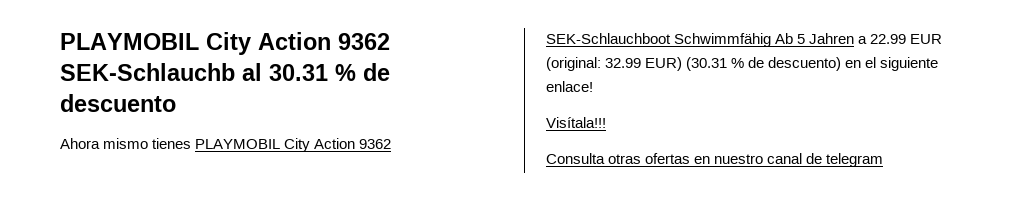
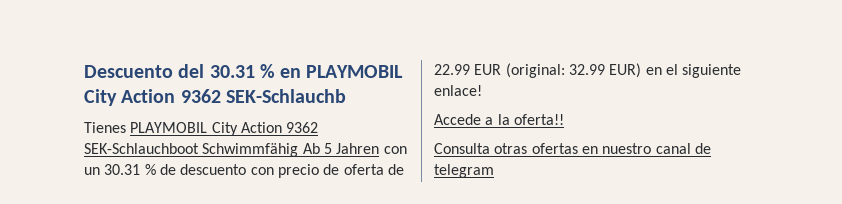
- PLAYMOBIL City Action 9362 SEK-Schlauchb al 30.31 % de descuento
- Ahora mismo tienes PLAYMOBIL City Action 9362 SEK-Schlauchboot Schwimmfähig Ab 5 Jahren a 22.99 EUR (original: 32.99 EUR) (30.31 % de descuento) en el siguiente enlace!
+ Descuento del 30.31 % en PLAYMOBIL City Action 9362 SEK-Schlauchb
+ Tienes PLAYMOBIL City Action 9362 SEK-Schlauchboot Schwimmfähig Ab 5 Jahren con un 30.31 % de descuento con precio de oferta de 22.99 EUR (original: 32.99 EUR) en el siguiente enlace!
- Visítala!!!
+ Accede a la oferta!!

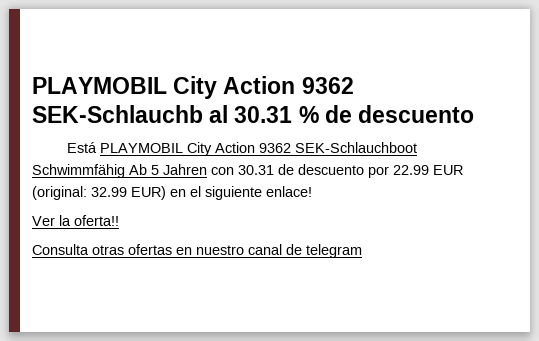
- Descuento del 30.31 % en PLAYMOBIL City Action 9362 SEK-Schlauchb
- Tienes PLAYMOBIL City Action 9362 SEK-Schlauchboot Schwimmfähig Ab 5 Jahren con un 30.31 % de descuento con precio de oferta de 22.99 EUR (original: 32.99 EUR) en el siguiente enlace!
+ PLAYMOBIL City Action 9362 SEK-Schlauchb al 30.31 % de descuento
+ Está PLAYMOBIL City Action 9362 SEK-Schlauchboot Schwimmfähig Ab 5 Jahren con 30.31 de descuento por 22.99 EUR (original: 32.99 EUR) en el siguiente enlace!
- Accede a la oferta!!
+ Ver la oferta!!

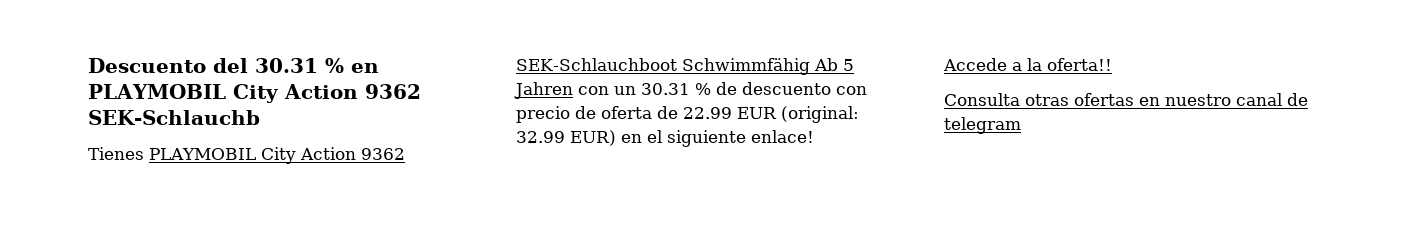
- PLAYMOBIL City Action 9362 SEK-Schlauchb al 30.31 % de descuento
- Está PLAYMOBIL City Action 9362 SEK-Schlauchboot Schwimmfähig Ab 5 Jahren con 30.31 de descuento por 22.99 EUR (original: 32.99 EUR) en el siguiente enlace!
+ Descuento del 30.31 % en PLAYMOBIL City Action 9362 SEK-Schlauchb
+ Tienes PLAYMOBIL City Action 9362 SEK-Schlauchboot Schwimmfähig Ab 5 Jahren con un 30.31 % de descuento con precio de oferta de 22.99 EUR (original: 32.99 EUR) en el siguiente enlace!
- Ver la oferta!!
+ Accede a la oferta!!

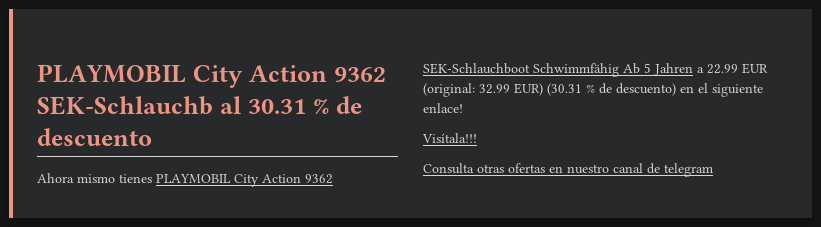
- Descuento del 30.31 % en PLAYMOBIL City Action 9362 SEK-Schlauchb
- Tienes PLAYMOBIL City Action 9362 SEK-Schlauchboot Schwimmfähig Ab 5 Jahren con un 30.31 % de descuento con precio de oferta de 22.99 EUR (original: 32.99 EUR) en el siguiente enlace!
+ PLAYMOBIL City Action 9362 SEK-Schlauchb al 30.31 % de descuento
+ Ahora mismo tienes PLAYMOBIL City Action 9362 SEK-Schlauchboot Schwimmfähig Ab 5 Jahren a 22.99 EUR (original: 32.99 EUR) (30.31 % de descuento) en el siguiente enlace!
- Accede a la oferta!!
+ Visítala!!!

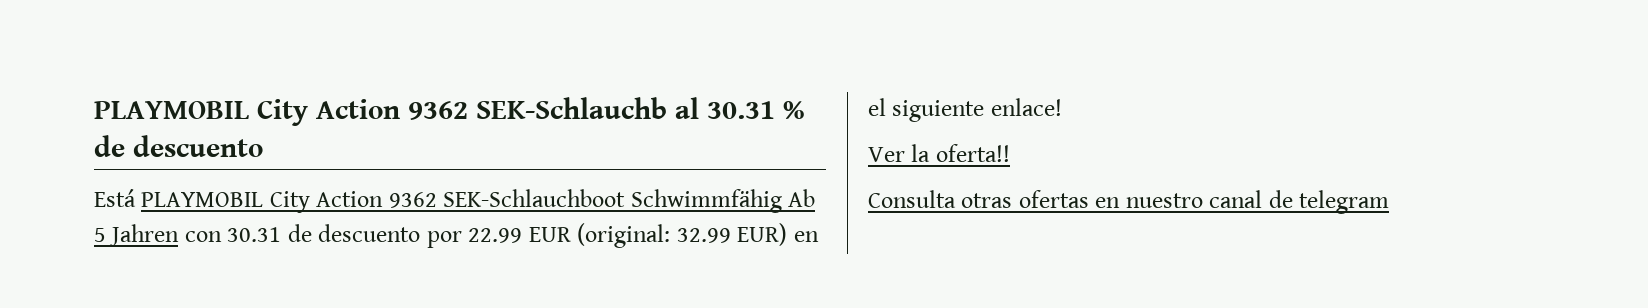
- Ahora mismo tienes PLAYMOBIL City Action 9362 SEK-Schlauchboot Schwimmfähig Ab 5 Jahren a 22.99 EUR (original: 32.99 EUR) (30.31 % de descuento) en el siguiente enlace!
+ Está PLAYMOBIL City Action 9362 SEK-Schlauchboot Schwimmfähig Ab 5 Jahren con 30.31 de descuento por 22.99 EUR (original: 32.99 EUR) en el siguiente enlace!
- Visítala!!!
+ Ver la oferta!!

